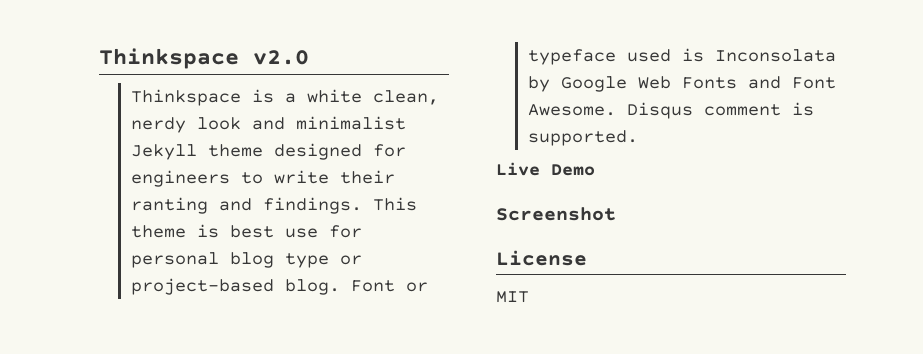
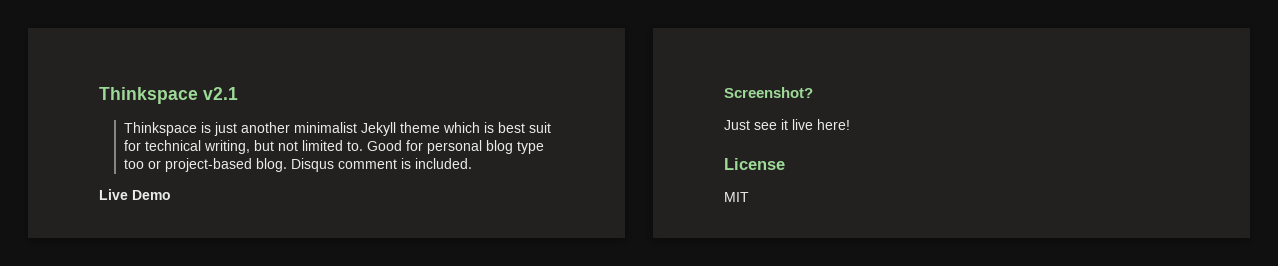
- Thinkspace v2.0
+ Thinkspace v2.1
- Thinkspace is a white clean, nerdy look and minimalist Jekyll theme designed for engineers to write their ranting and findings. This theme is best use for personal blog type or project-based blog.
+ Thinkspace is just another minimalist Jekyll theme which is best suit for technical writing, but not limited to. Good for personal blog type too or project-based blog.
- Font or typeface used is Inconsolata by Google Web Fonts and Font Awesome.
- Disqus comment is supported.
+ Disqus comment is included.
- Screenshot
+ Screenshot?
+ Just see it live here!

